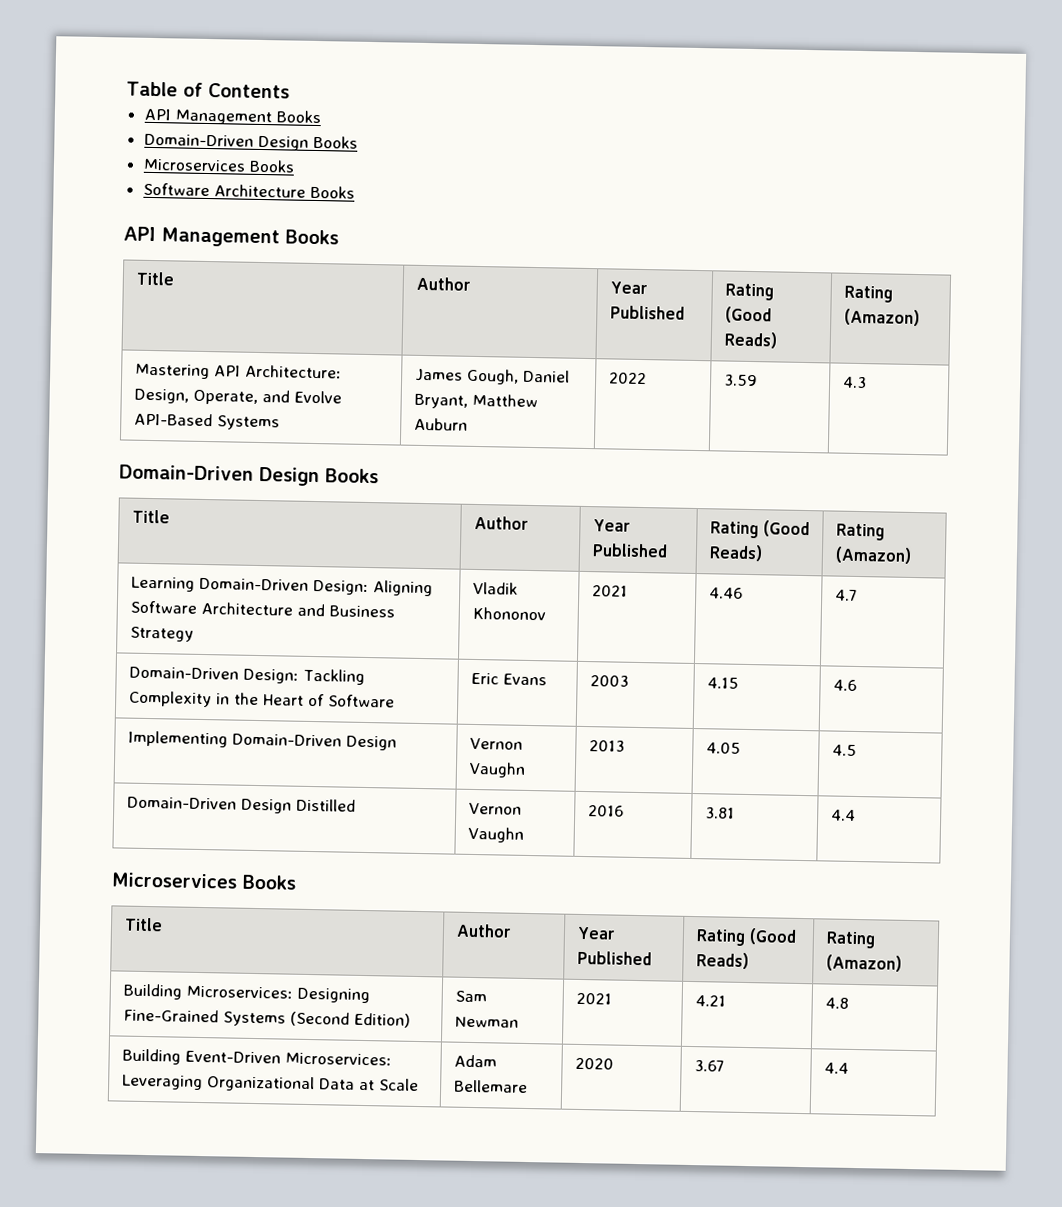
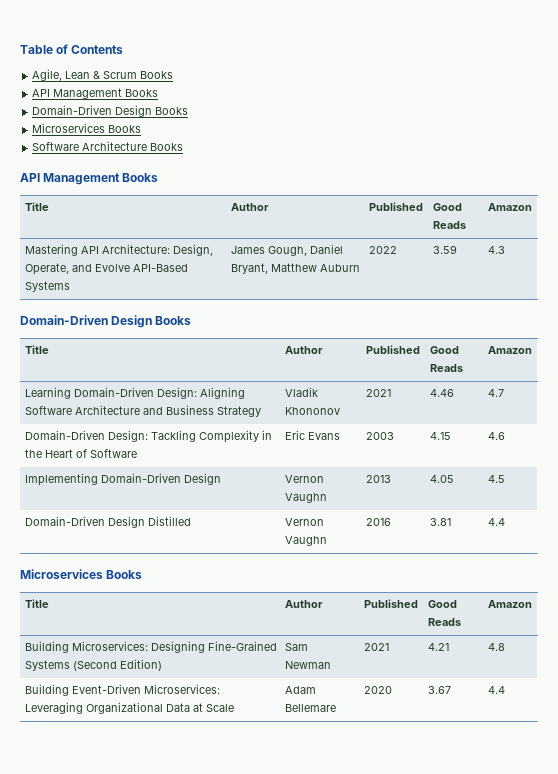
+ Agile, Lean & Scrum Books
  Software Architecture Books
  API Management Books
- Title | Author | Year Published | Rating (Good Reads) | Rating (Amazon)
+ Title | Author | Published | Good Reads | Amazon
  Mastering API Architecture: Design, Operate, and Evolve API-Based Systems | James Gough, Daniel Bryant, Matthew Auburn | 2022 | 3.59 | 4.3
  Domain-Driven Design Books
- Title | Author | Year Published | Rating (Good Reads) | Rating (Amazon)
+ Title | Author | Published | Good Reads | Amazon
  Domain-Driven Design Distilled | Vernon Vaughn | 2016 | 3.81 | 4.4
  Microservices Books
- Title | Author | Year Published | Rating (Good Reads) | Rating (Amazon)
+ Title | Author | Published | Good Reads | Amazon

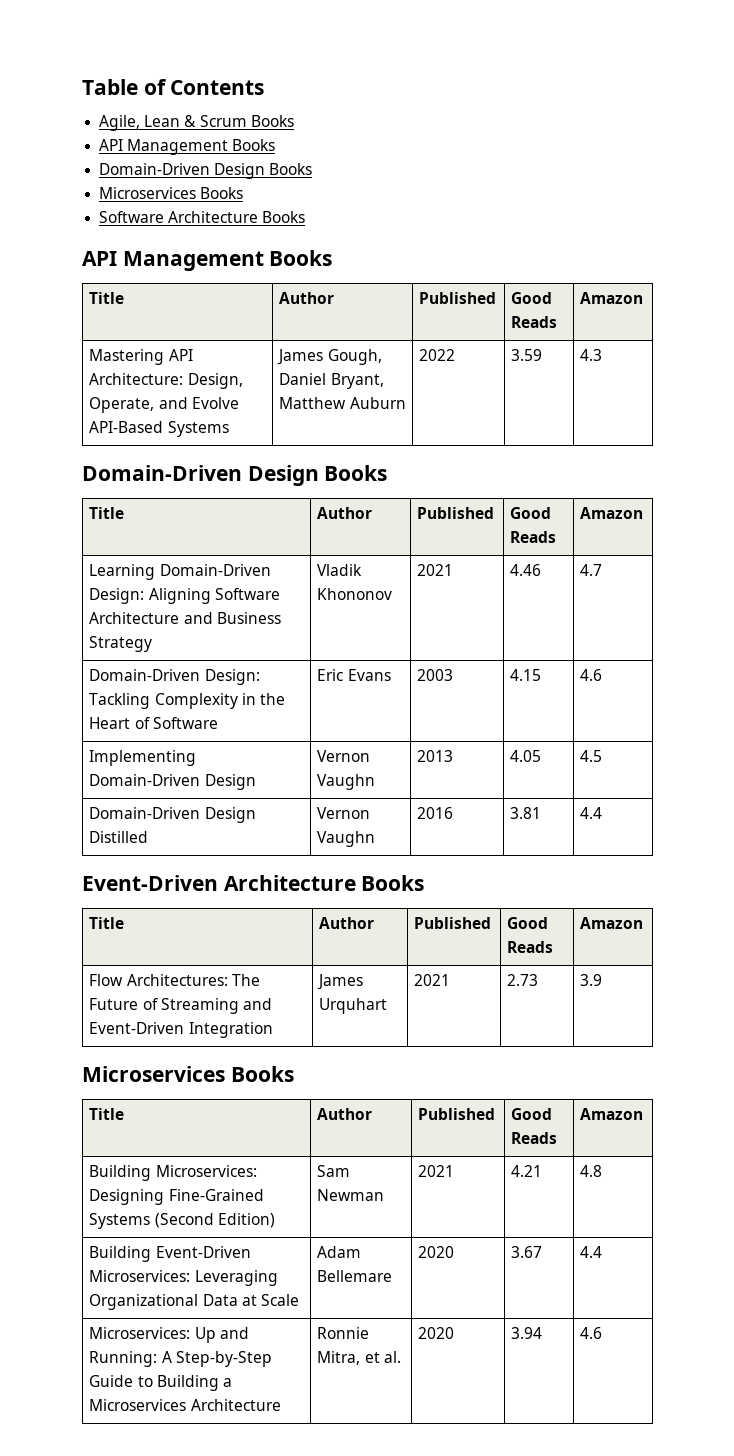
+ Event-Driven Architecture Books
+ Title | Author | Published | Good Reads | Amazon
+ Flow Architectures: The Future of Streaming and Event-Driven Integration | James Urquhart | 2021 | 2.73 | 3.9
+ Microservices: Up and Running: A Step-by-Step Guide to Building a Microservices Architecture | Ronnie Mitra, et al. | 2020 | 3.94 | 4.6

